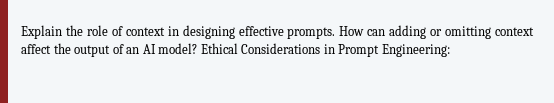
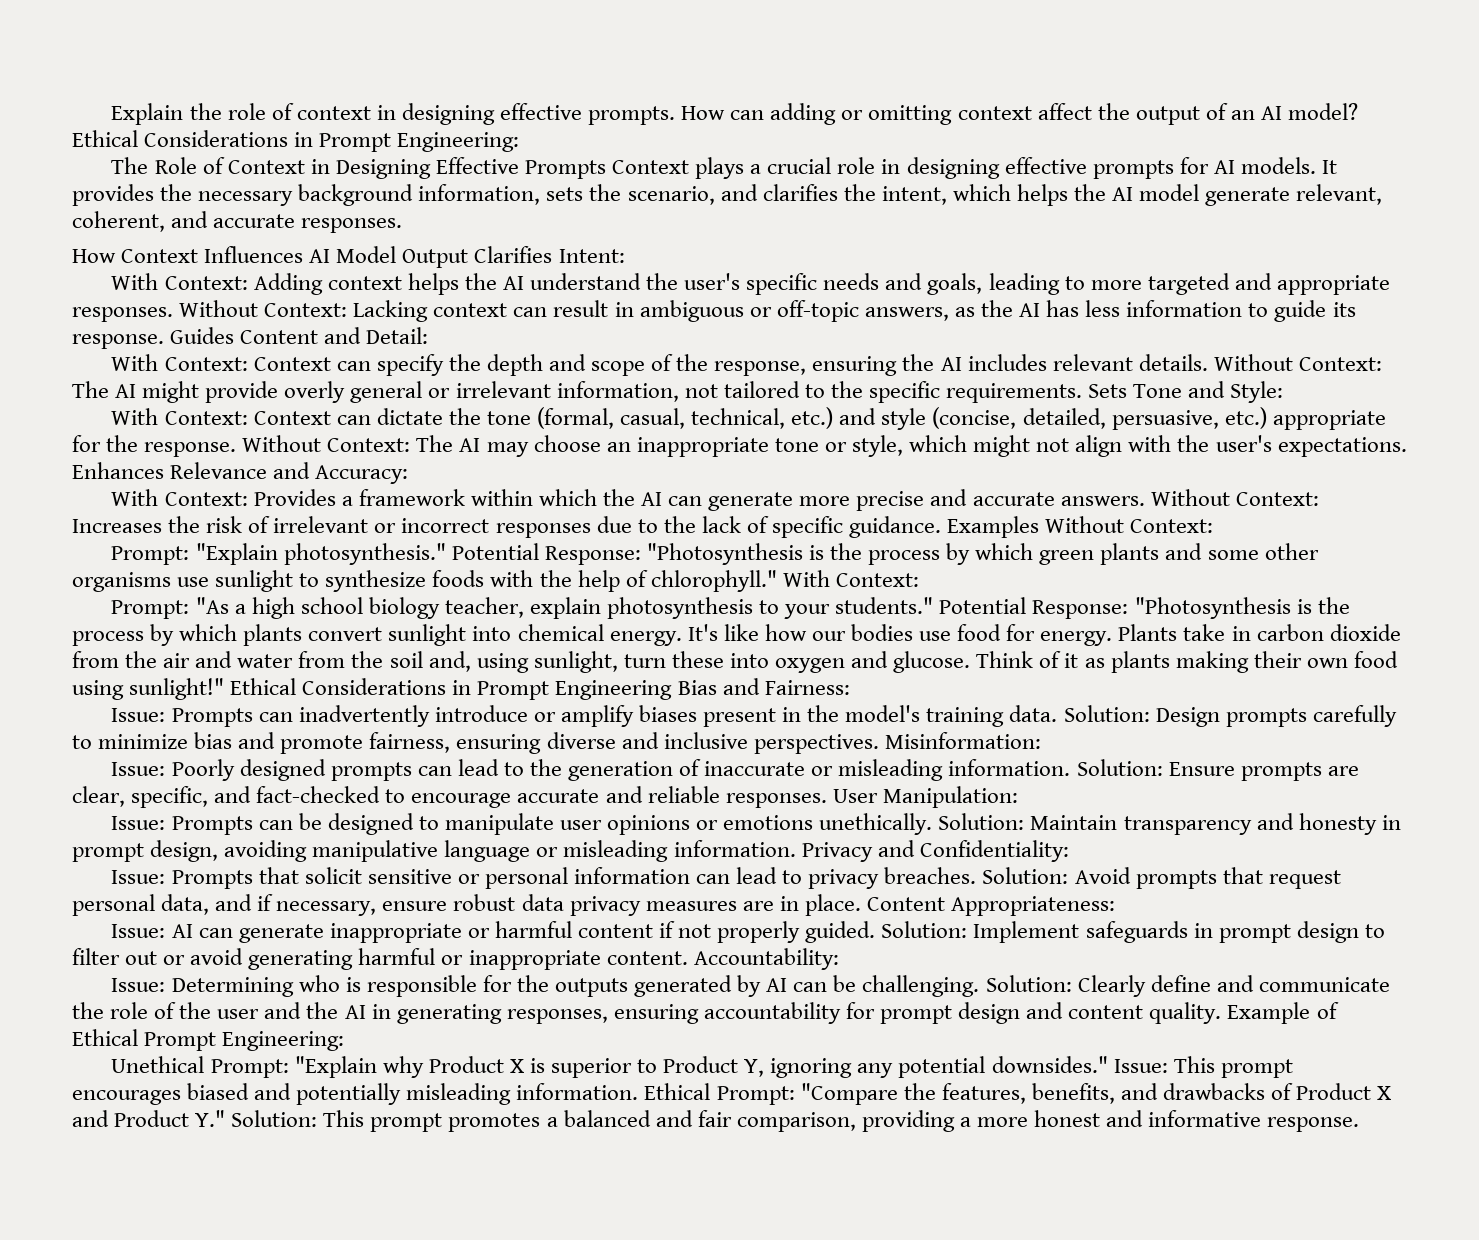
+ The Role of Context in Designing Effective Prompts Context plays a crucial role in designing effective prompts for AI models. It provides the necessary background information, sets the scenario, and clarifies the intent, which helps the AI model generate relevant, coherent, and accurate responses.
+ How Context Influences AI Model Output Clarifies Intent:
+ With Context: Adding context helps the AI understand the user's specific needs and goals, leading to more targeted and appropriate responses. Without Context: Lacking context can result in ambiguous or off-topic answers, as the AI has less information to guide its response. Guides Content and Detail:
+ With Context: Context can specify the depth and scope of the response, ensuring the AI includes relevant details. Without Context: The AI might provide overly general or irrelevant information, not tailored to the specific requirements. Sets Tone and Style:
+ With Context: Context can dictate the tone (formal, casual, technical, etc.) and style (concise, detailed, persuasive, etc.) appropriate for the response. Without Context: The AI may choose an inappropriate tone or style, which might not align with the user's expectations. Enhances Relevance and Accuracy:
+ With Context: Provides a framework within which the AI can generate more precise and accurate answers. Without Context: Increases the risk of irrelevant or incorrect responses due to the lack of specific guidance. Examples Without Context:
+ Prompt: "Explain photosynthesis." Potential Response: "Photosynthesis is the process by which green plants and some other organisms use sunlight to synthesize foods with the help of chlorophyll." With Context:
+ Prompt: "As a high school biology teacher, explain photosynthesis to your students." Potential Response: "Photosynthesis is the process by which plants convert sunlight into chemical energy. It's like how our bodies use food for energy. Plants take in carbon dioxide from the air and water from the soil and, using sunlight, turn these into oxygen and glucose. Think of it as plants making their own food using sunlight!" Ethical Considerations in Prompt Engineering Bias and Fairness:
+ Issue: Prompts can inadvertently introduce or amplify biases present in the model's training data. Solution: Design prompts carefully to minimize bias and promote fairness, ensuring diverse and inclusive perspectives. Misinformation:
+ Issue: Poorly designed prompts can lead to the generation of inaccurate or misleading information. Solution: Ensure prompts are clear, specific, and fact-checked to encourage accurate and reliable responses. User Manipulation:
+ Issue: Prompts can be designed to manipulate user opinions or emotions unethically. Solution: Maintain transparency and honesty in prompt design, avoiding manipulative language or misleading information. Privacy and Confidentiality:
+ Issue: Prompts that solicit sensitive or personal information can lead to privacy breaches. Solution: Avoid prompts that request personal data, and if necessary, ensure robust data privacy measures are in place. Content Appropriateness:
+ Issue: AI can generate inappropriate or harmful content if not properly guided. Solution: Implement safeguards in prompt design to filter out or avoid generating harmful or inappropriate content. Accountability:
+ Issue: Determining who is responsible for the outputs generated by AI can be challenging. Solution: Clearly define and communicate the role of the user and the AI in generating responses, ensuring accountability for prompt design and content quality. Example of Ethical Prompt Engineering:
+ Unethical Prompt: "Explain why Product X is superior to Product Y, ignoring any potential downsides." Issue: This prompt encourages biased and potentially misleading information. Ethical Prompt: "Compare the features, benefits, and drawbacks of Product X and Product Y." Solution: This prompt promotes a balanced and fair comparison, providing a more honest and informative response.

